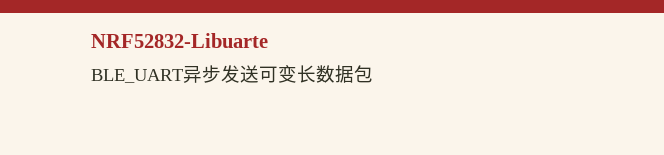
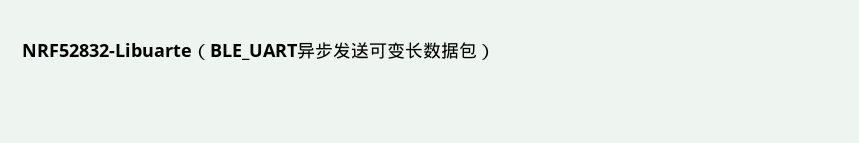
- NRF52832-Libuarte
- BLE_UART异步发送可变长数据包
+ NRF52832-Libuarte（BLE_UART异步发送可变长数据包）

